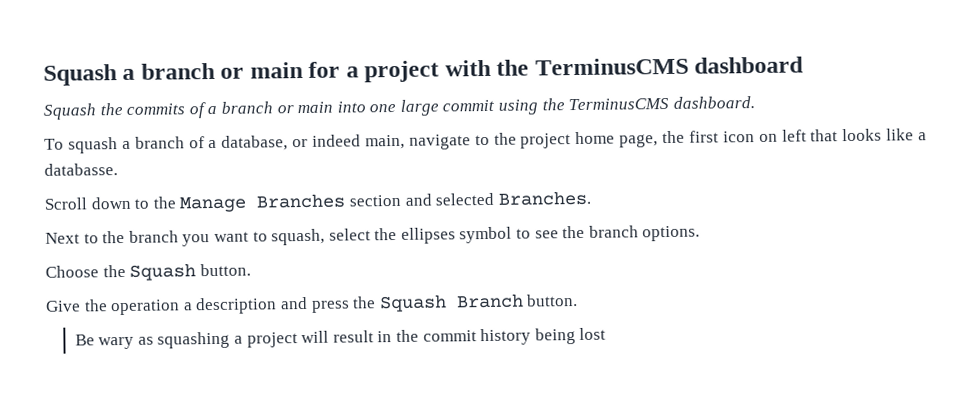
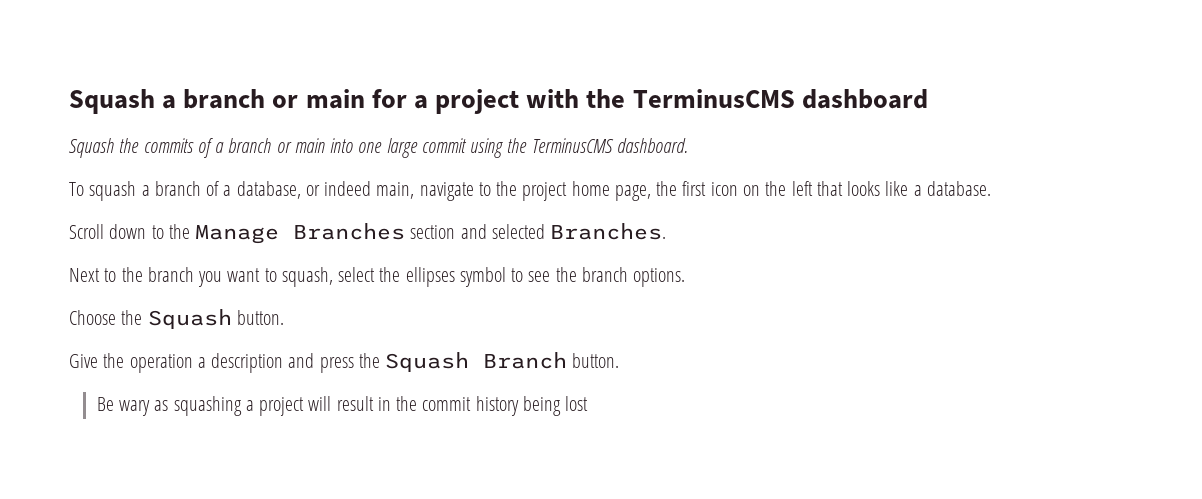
- To squash a branch of a database, or indeed main, navigate to the project home page, the first icon on left that looks like a databasse.
+ To squash a branch of a database, or indeed main, navigate to the project home page, the first icon on the left that looks like a database.

